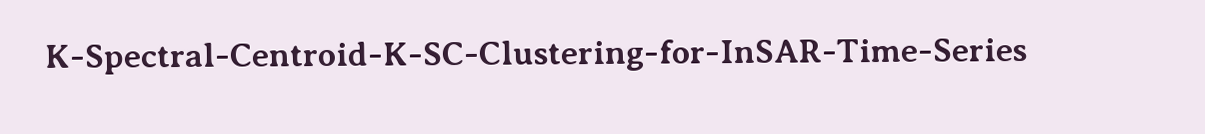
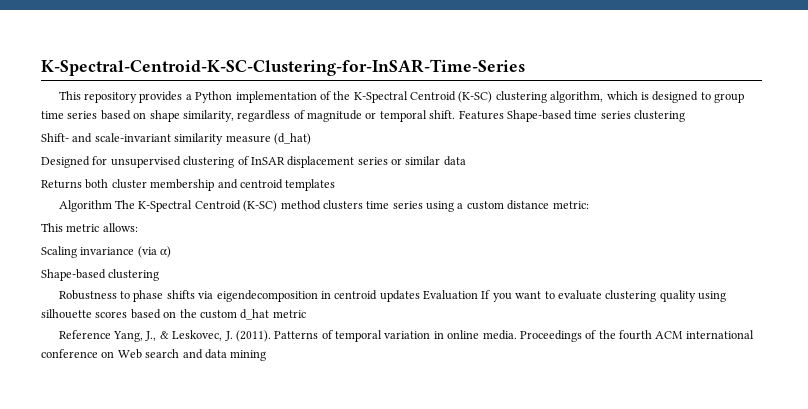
+ This repository provides a Python implementation of the K-Spectral Centroid (K-SC) clustering algorithm, which is designed to group time series based on shape similarity, regardless of magnitude or temporal shift. Features Shape-based time series clustering
+ Shift- and scale-invariant similarity measure (d_hat)
+ Designed for unsupervised clustering of InSAR displacement series or similar data
+ Returns both cluster membership and centroid templates
+ Algorithm The K-Spectral Centroid (K-SC) method clusters time series using a custom distance metric:
+ This metric allows:
+ Scaling invariance (via α)
+ Shape-based clustering
+ Robustness to phase shifts via eigendecomposition in centroid updates Evaluation If you want to evaluate clustering quality using silhouette scores based on the custom d_hat metric
+ Reference Yang, J., & Leskovec, J. (2011). Patterns of temporal variation in online media. Proceedings of the fourth ACM international conference on Web search and data mining

